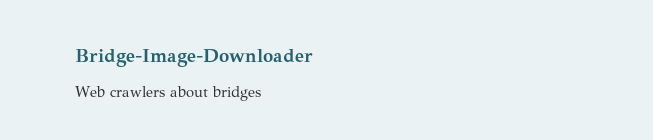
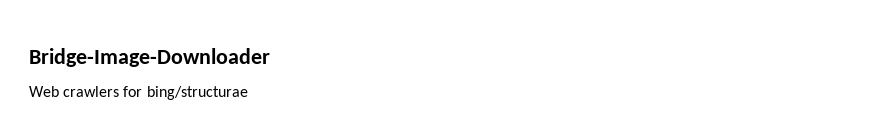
- Web crawlers about bridges
+ Web crawlers for bing/structurae

